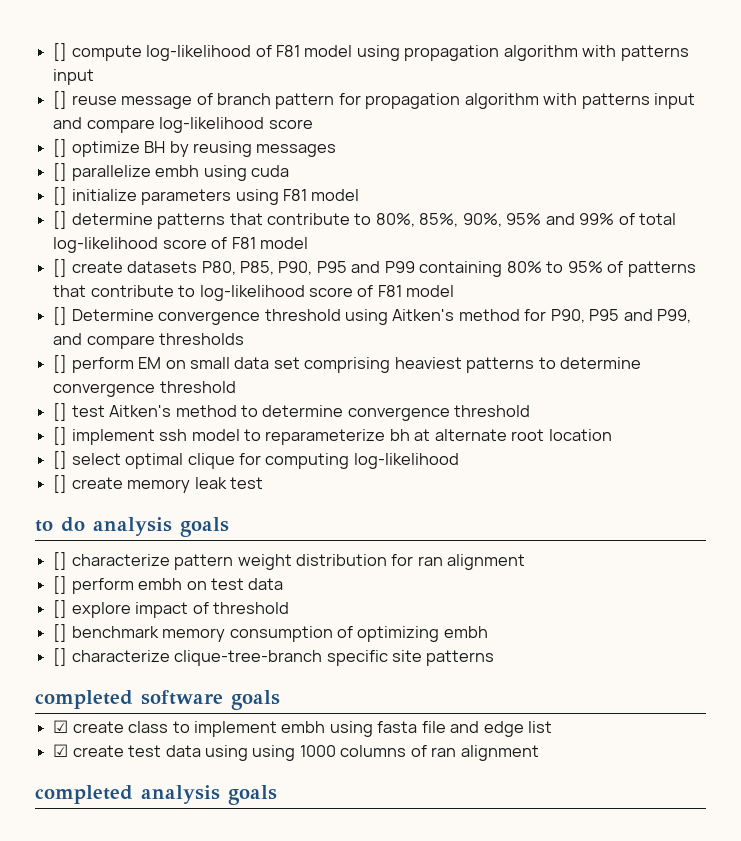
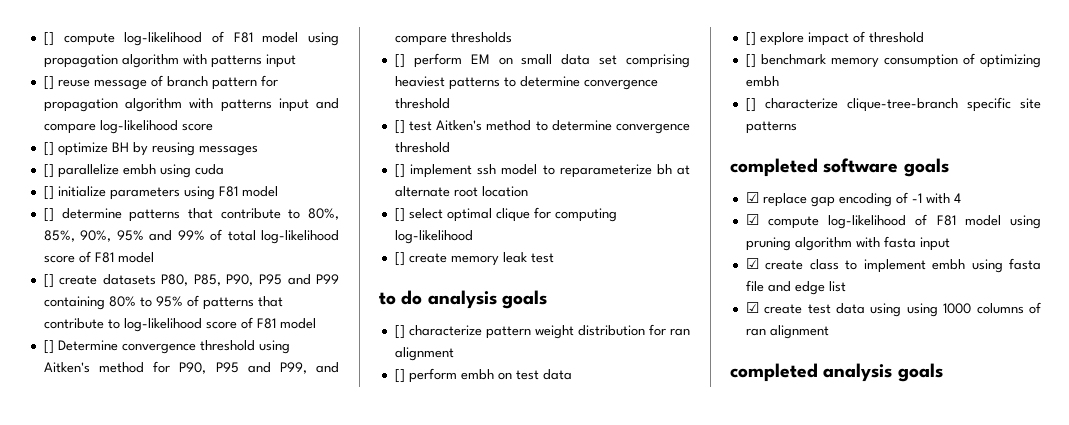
+ ☑ replace gap encoding of -1 with 4
+ ☑ compute log-likelihood of F81 model using pruning algorithm with fasta input

